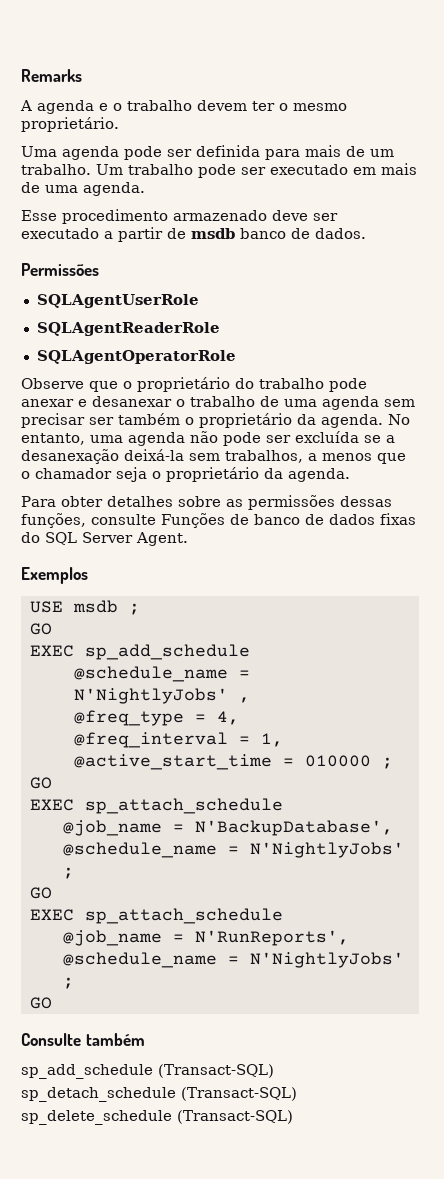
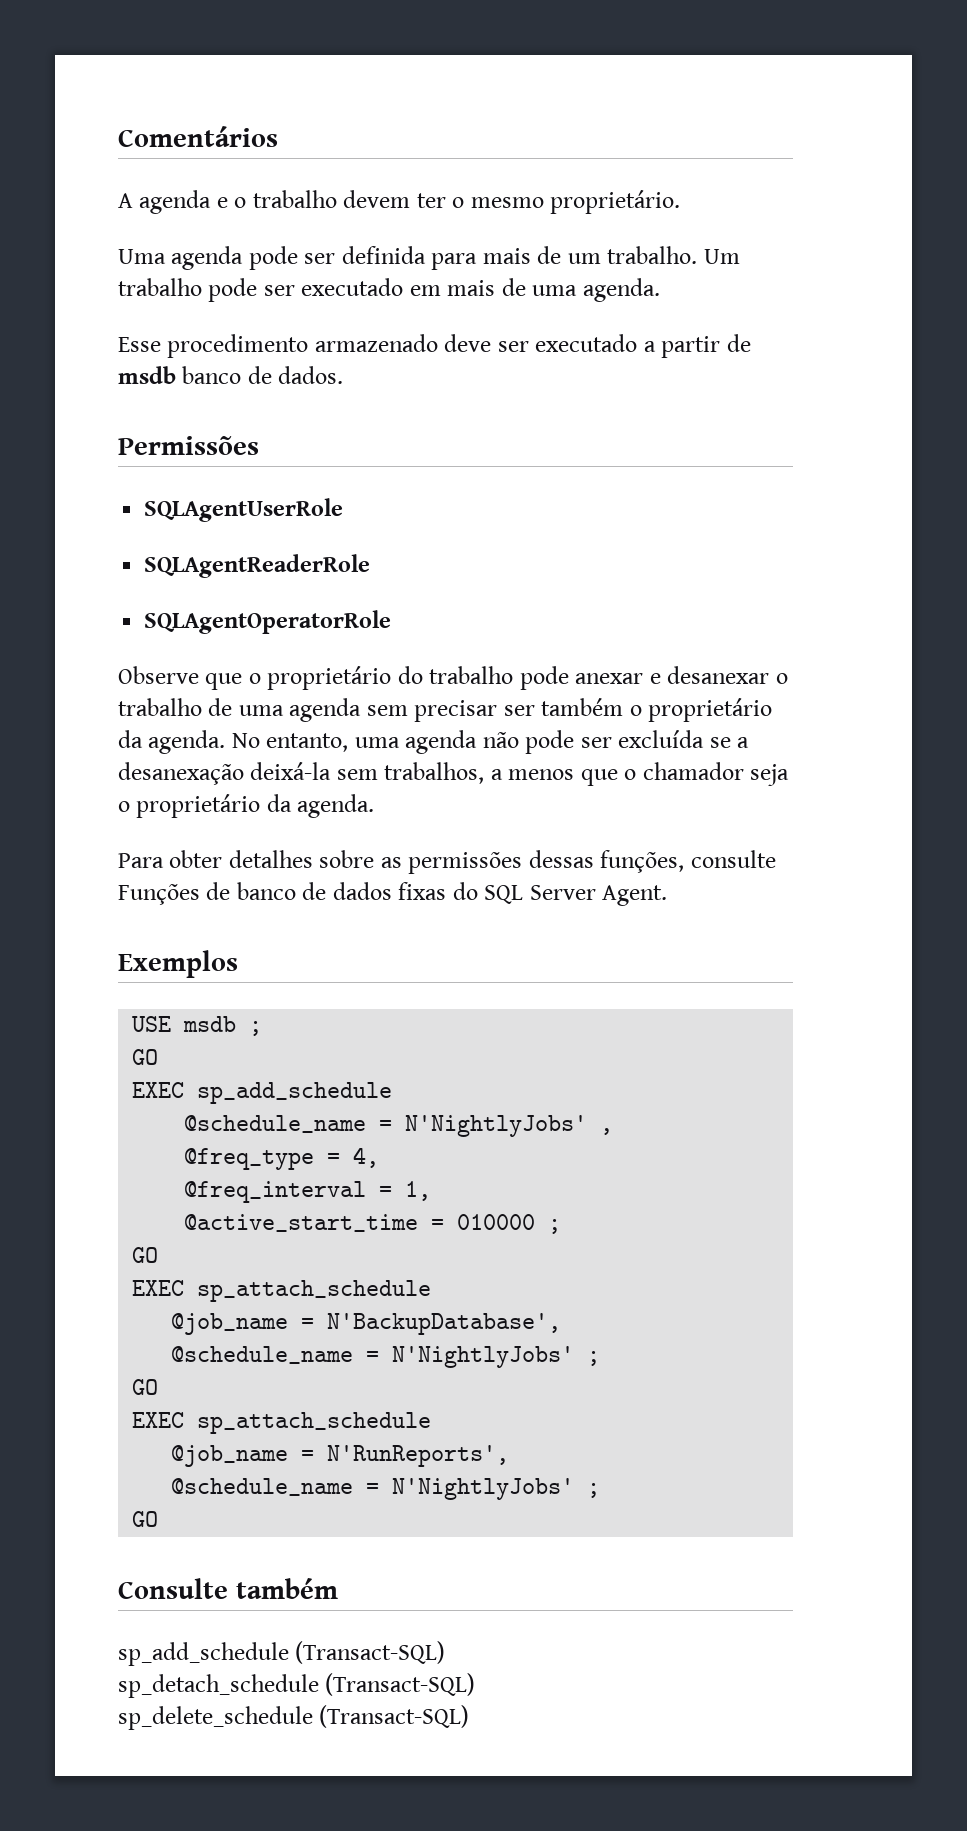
- Remarks
+ Comentários

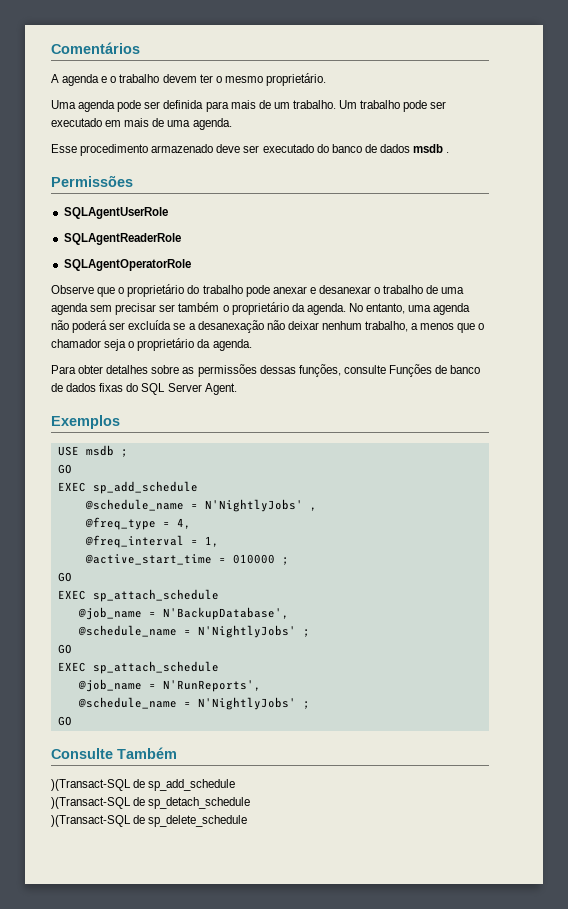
- Esse procedimento armazenado deve ser executado a partir de msdb banco de dados.
+ Esse procedimento armazenado deve ser executado do banco de dados msdb .
- No entanto, uma agenda não pode ser excluída se a desanexação deixá-la sem trabalhos, a menos que o chamador seja o proprietário da agenda.
+ No entanto, uma agenda não poderá ser excluída se a desanexação não deixar nenhum trabalho, a menos que o chamador seja o proprietário da agenda.
- Consulte também
- sp_add_schedule (Transact-SQL)
- sp_detach_schedule (Transact-SQL)
- sp_delete_schedule (Transact-SQL)
+ Consulte Também
+ )(Transact-SQL de sp_add_schedule
+ )(Transact-SQL de sp_detach_schedule
+ )(Transact-SQL de sp_delete_schedule

